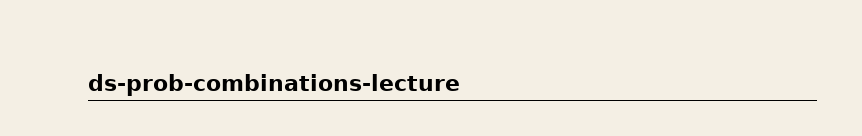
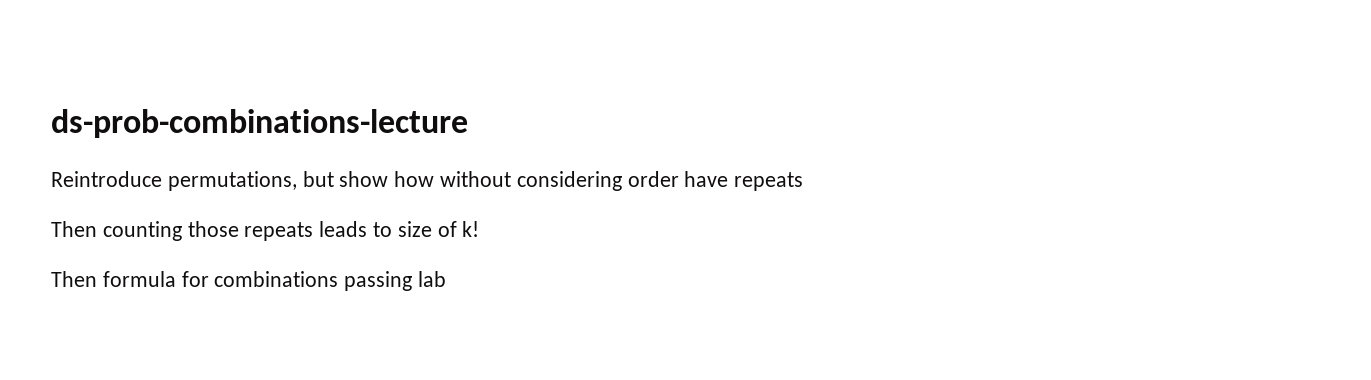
+ Reintroduce permutations, but show how without considering order have repeats
+ Then counting those repeats leads to size of k!
+ Then formula for combinations passing lab

